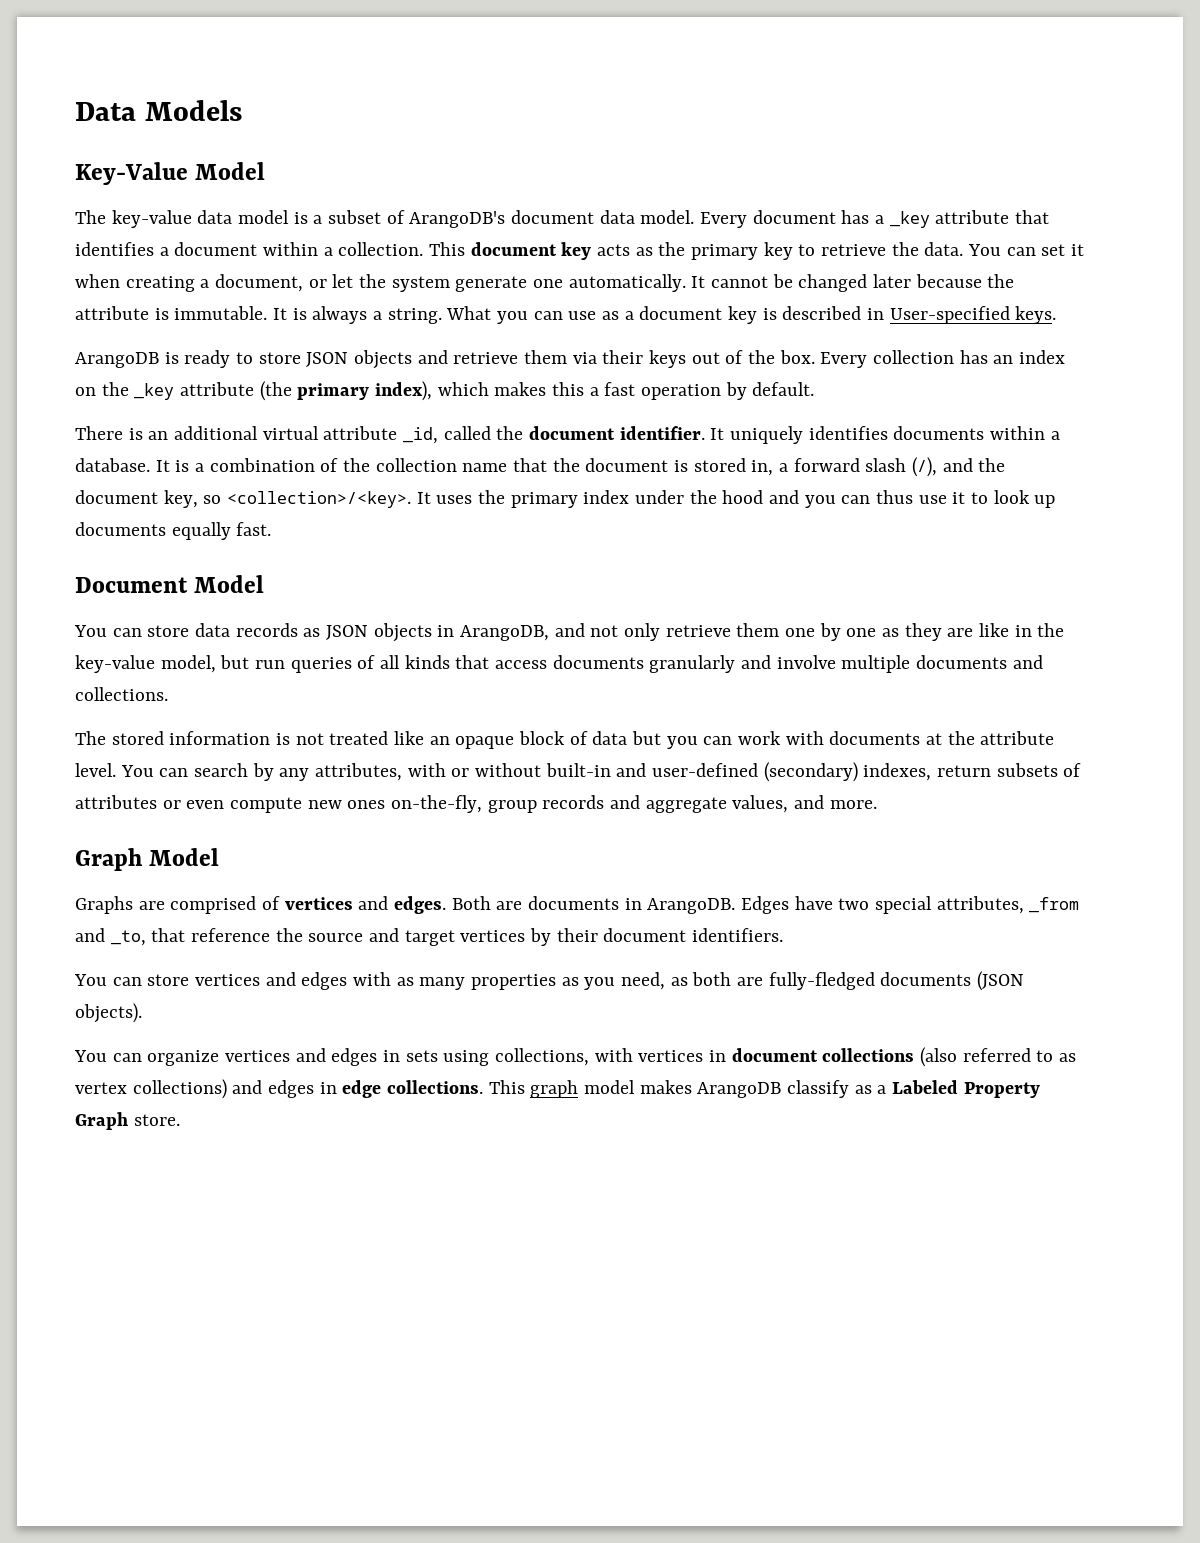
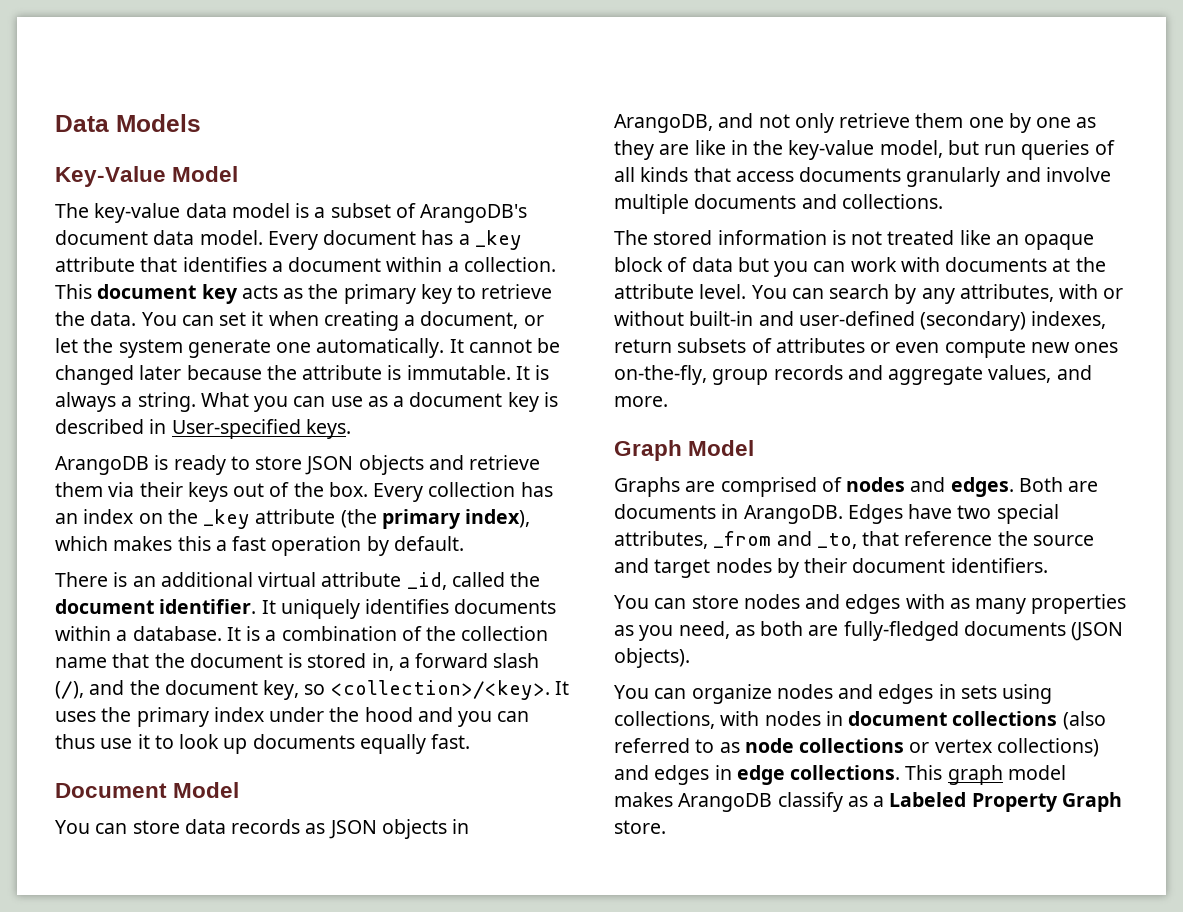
- Graphs are comprised of vertices and edges.
+ Graphs are comprised of nodes and edges.
- Edges have two special attributes, _from and _to, that reference the source and target vertices by their document identifiers.
+ Edges have two special attributes, _from and _to, that reference the source and target nodes by their document identifiers.
- You can store vertices and edges with as many properties as you need, as both are fully-fledged documents (JSON objects).
+ You can store nodes and edges with as many properties as you need, as both are fully-fledged documents (JSON objects).
- You can organize vertices and edges in sets using collections, with vertices in document collections (also referred to as vertex collections) and edges in edge collections.
+ You can organize nodes and edges in sets using collections, with nodes in document collections (also referred to as node collections or vertex collections) and edges in edge collections.

